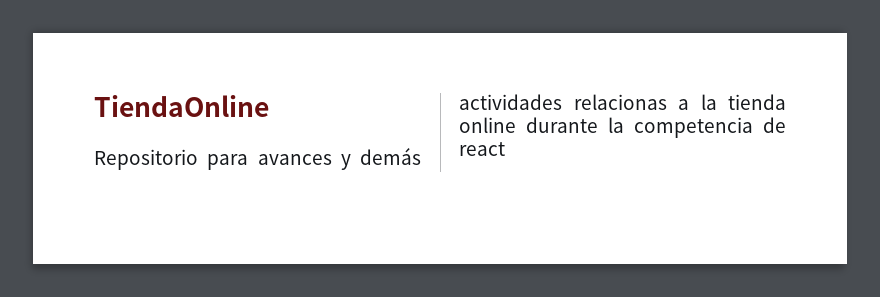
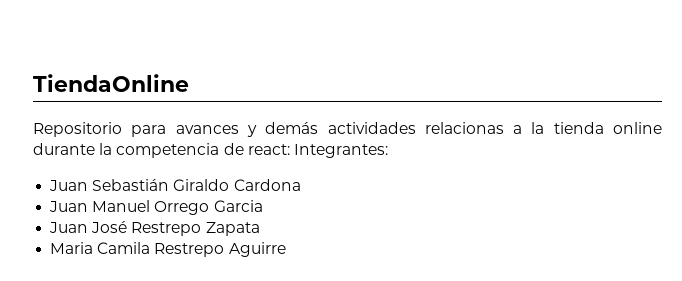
- Repositorio para avances y demás actividades relacionas a la tienda online durante la competencia de react
+ Repositorio para avances y demás actividades relacionas a la tienda online durante la competencia de react: Integrantes:
+ Juan Sebastián Giraldo Cardona
+ Juan Manuel Orrego Garcia
+ Juan José Restrepo Zapata
+ Maria Camila Restrepo Aguirre

